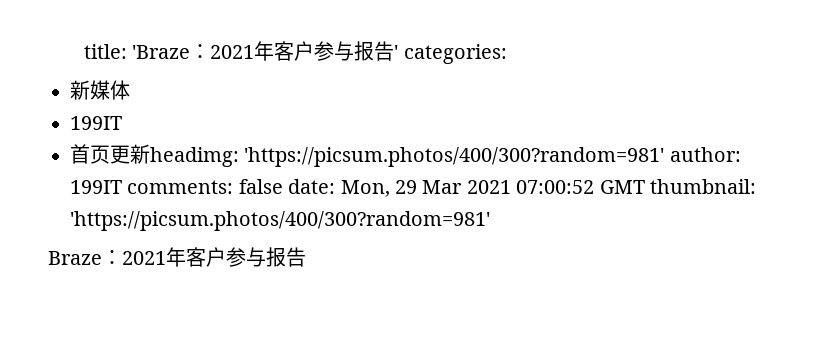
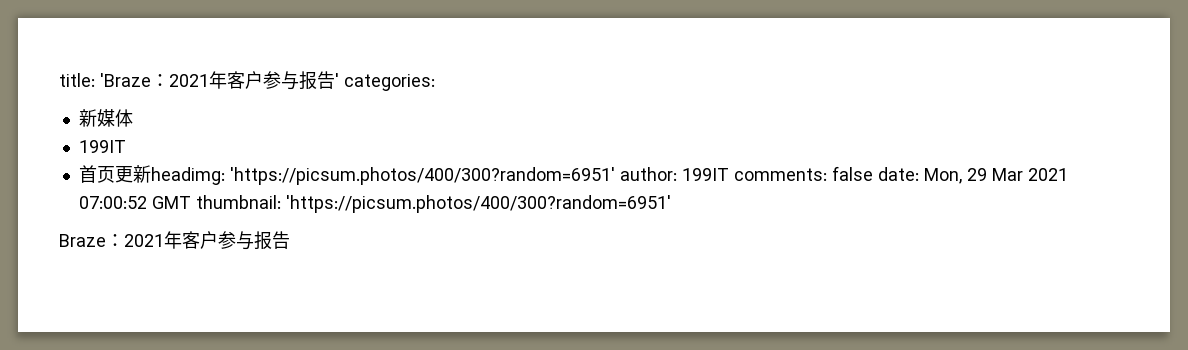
- 首页更新headimg: 'https://picsum.photos/400/300?random=981' author: 199IT comments: false date: Mon, 29 Mar 2021 07:00:52 GMT thumbnail: 'https://picsum.photos/400/300?random=981'
+ 首页更新headimg: 'https://picsum.photos/400/300?random=6951' author: 199IT comments: false date: Mon, 29 Mar 2021 07:00:52 GMT thumbnail: 'https://picsum.photos/400/300?random=6951'

